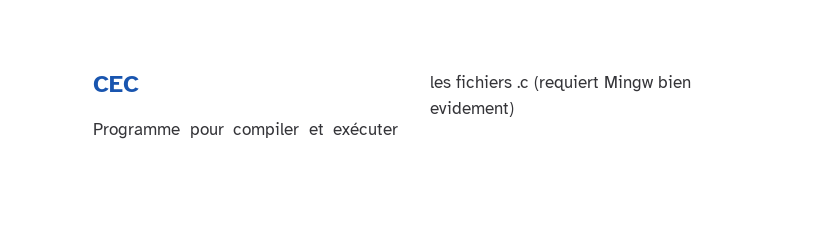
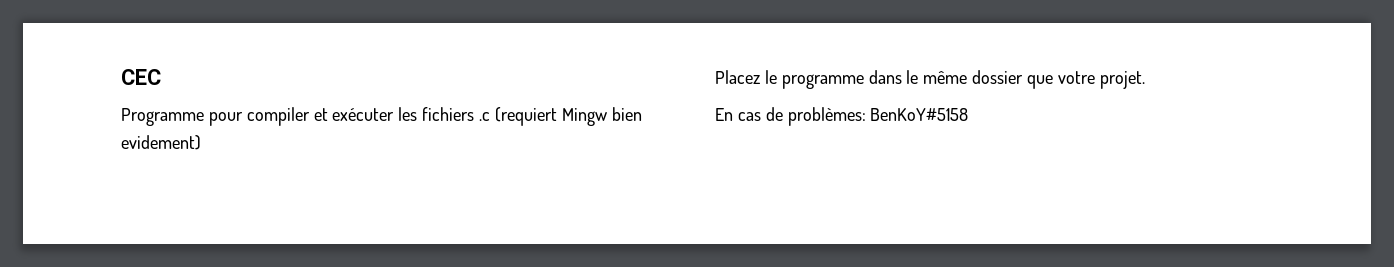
+ Placez le programme dans le même dossier que votre projet.
+ En cas de problèmes: BenKoY#5158

